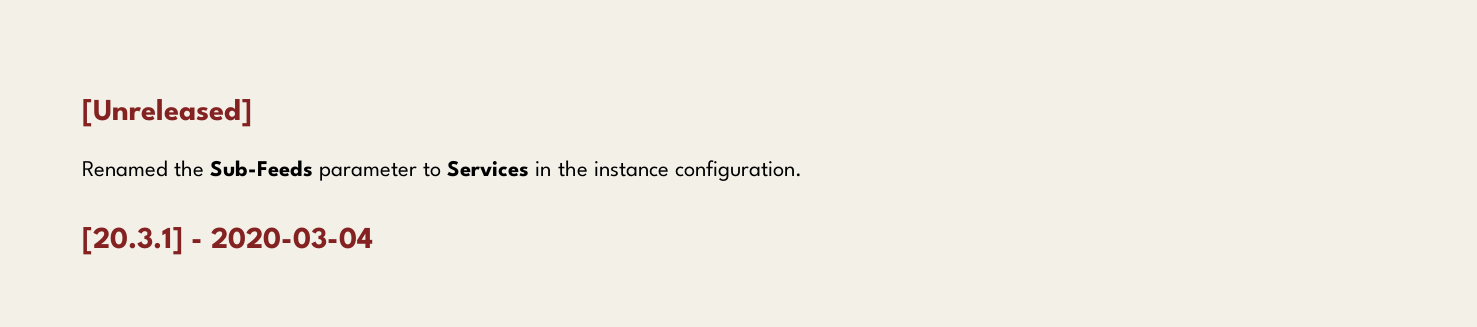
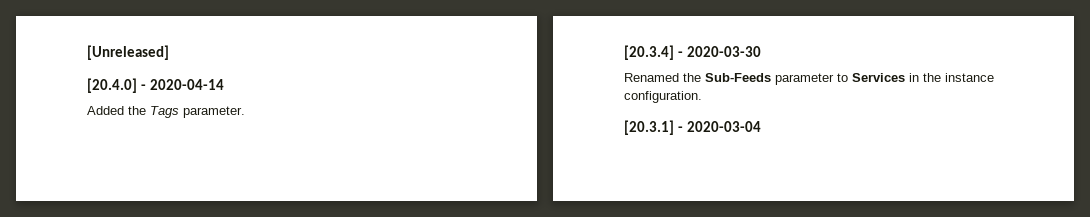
+ [20.4.0] - 2020-04-14
+ Added the Tags parameter.
+ [20.3.4] - 2020-03-30

